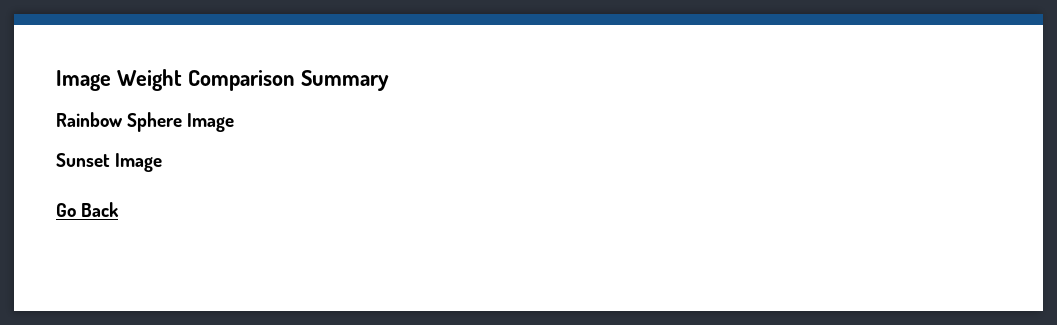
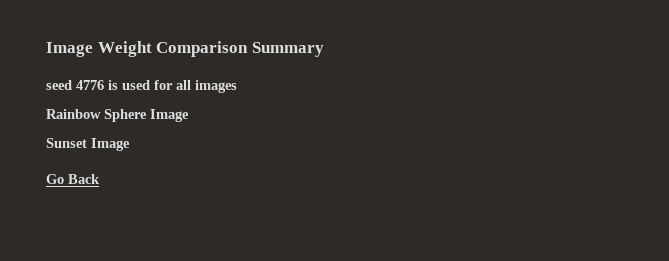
+ seed 4776 is used for all images

